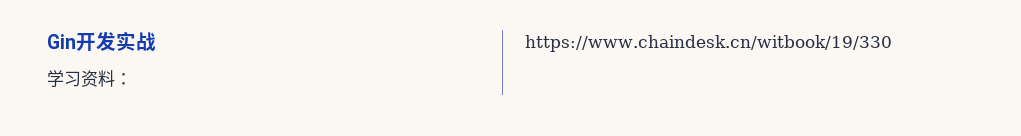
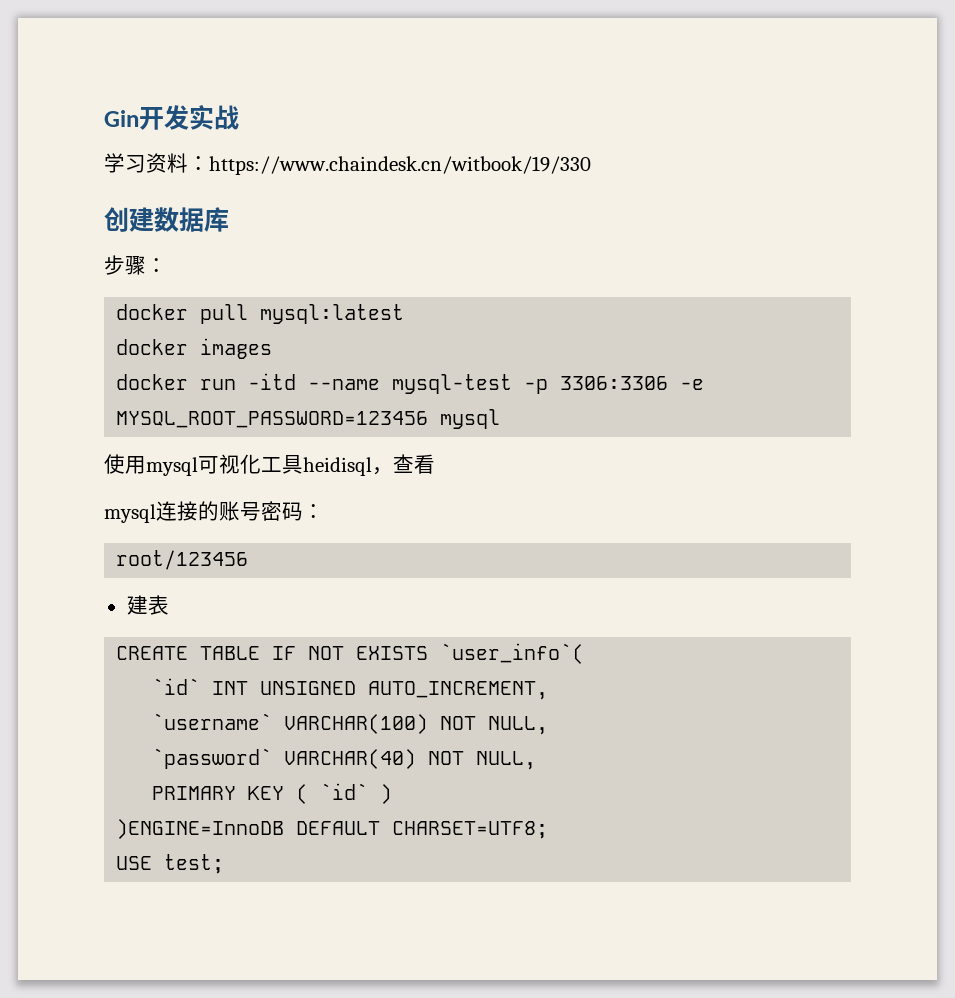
+ 创建数据库
+ 步骤：
+ docker pull mysql:latest
+ docker images
+ docker run -itd --name mysql-test -p 3306:3306 -e MYSQL_ROOT_PASSWORD=123456 mysql
+ 使用mysql可视化工具heidisql，查看
+ mysql连接的账号密码：
+ root/123456
+ 建表
+ CREATE TABLE IF NOT EXISTS `user_info`(
+ `id` INT UNSIGNED AUTO_INCREMENT,
+ `username` VARCHAR(100) NOT NULL,
+ `password` VARCHAR(40) NOT NULL,
+ PRIMARY KEY ( `id` )
+ )ENGINE=InnoDB DEFAULT CHARSET=UTF8;
+ USE test;

